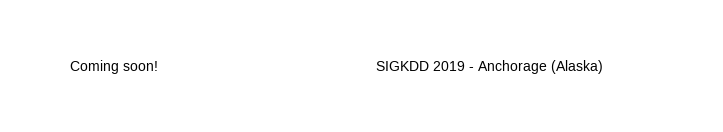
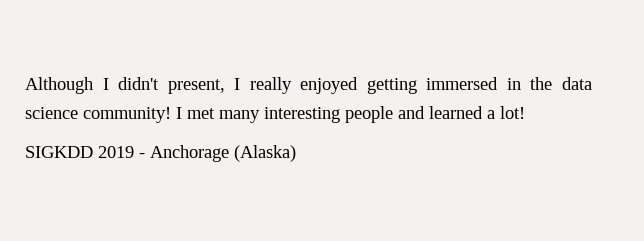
- Coming soon!
+ Although I didn't present, I really enjoyed getting immersed in the data science community! I met many interesting people and learned a lot!

